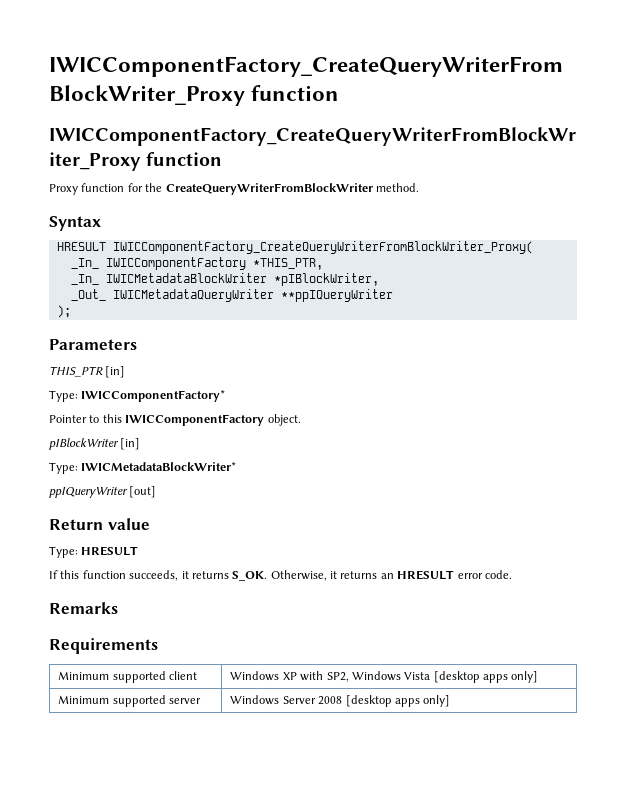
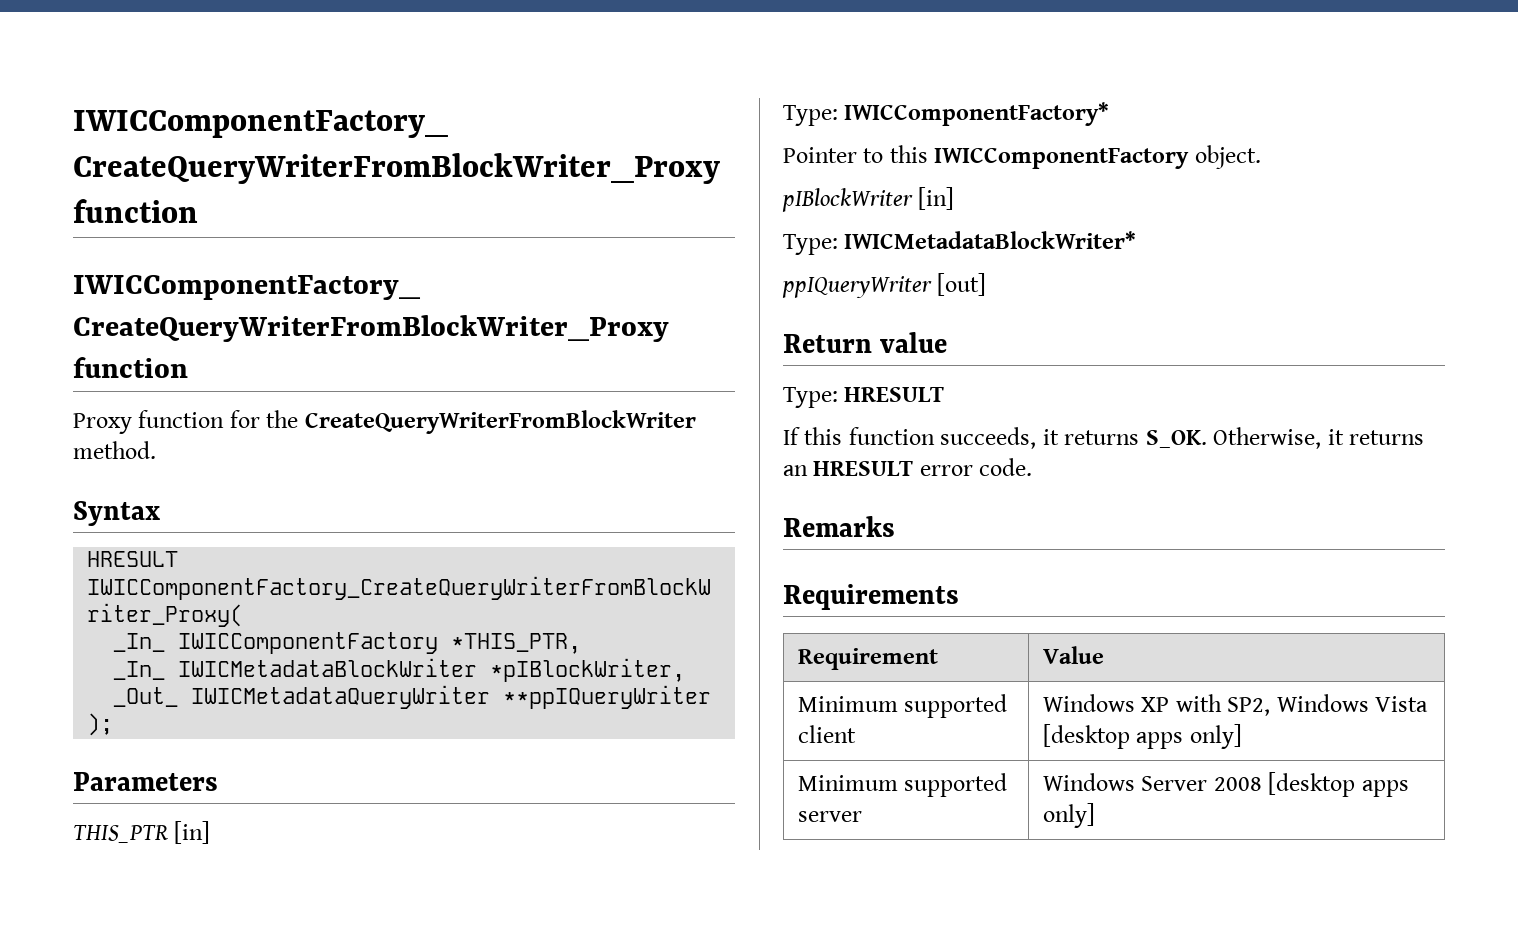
+ Requirement | Value

